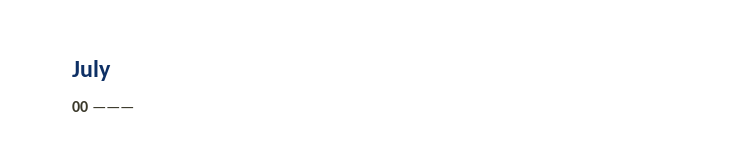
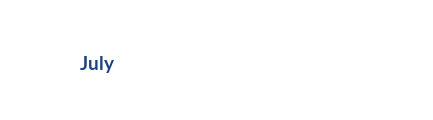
- 00 ———

